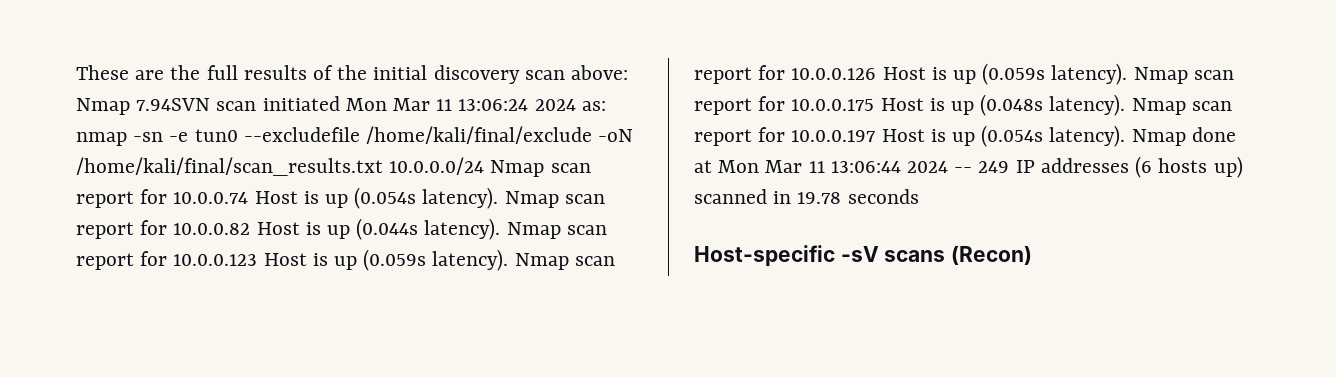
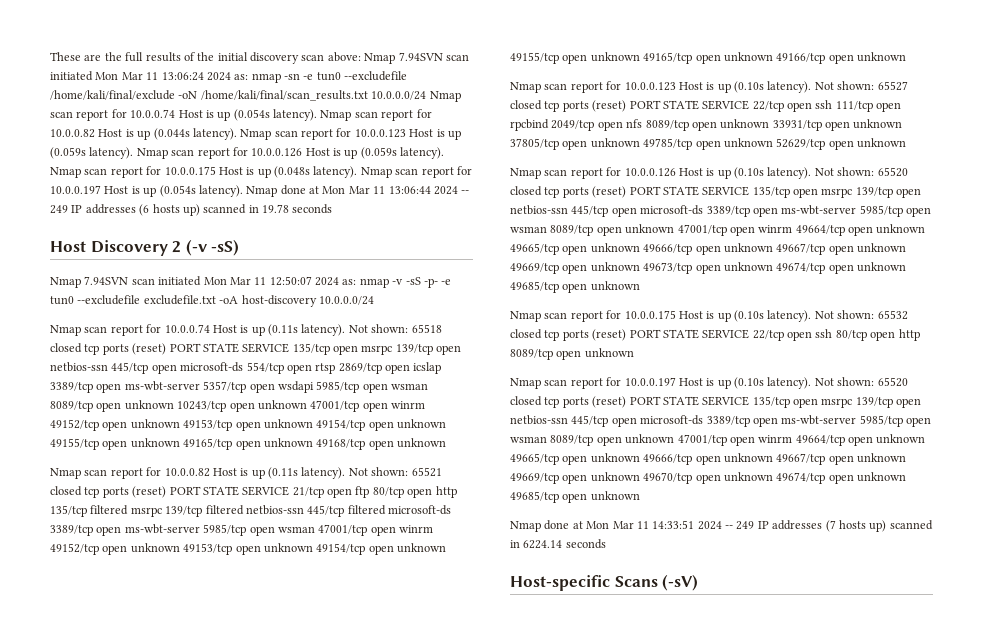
- Host-specific -sV scans (Recon)
+ Host Discovery 2 (-v -sS)
+ Nmap 7.94SVN scan initiated Mon Mar 11 12:50:07 2024 as: nmap -v -sS -p- -e tun0 --excludefile excludefile.txt -oA host-discovery 10.0.0.0/24
+ Nmap scan report for 10.0.0.74 Host is up (0.11s latency). Not shown: 65518 closed tcp ports (reset) PORT STATE SERVICE 135/tcp open msrpc 139/tcp open netbios-ssn 445/tcp open microsoft-ds 554/tcp open rtsp 2869/tcp open icslap 3389/tcp open ms-wbt-server 5357/tcp open wsdapi 5985/tcp open wsman 8089/tcp open unknown 10243/tcp open unknown 47001/tcp open winrm 49152/tcp open unknown 49153/tcp open unknown 49154/tcp open unknown 49155/tcp open unknown 49165/tcp open unknown 49168/tcp open unknown
+ Nmap scan report for 10.0.0.82 Host is up (0.11s latency). Not shown: 65521 closed tcp ports (reset) PORT STATE SERVICE 21/tcp open ftp 80/tcp open http 135/tcp filtered msrpc 139/tcp filtered netbios-ssn 445/tcp filtered microsoft-ds 3389/tcp open ms-wbt-server 5985/tcp open wsman 47001/tcp open winrm 49152/tcp open unknown 49153/tcp open unknown 49154/tcp open unknown 49155/tcp open unknown 49165/tcp open unknown 49166/tcp open unknown
+ Nmap scan report for 10.0.0.123 Host is up (0.10s latency). Not shown: 65527 closed tcp ports (reset) PORT STATE SERVICE 22/tcp open ssh 111/tcp open rpcbind 2049/tcp open nfs 8089/tcp open unknown 33931/tcp open unknown 37805/tcp open unknown 49785/tcp open unknown 52629/tcp open unknown
+ Nmap scan report for 10.0.0.126 Host is up (0.10s latency). Not shown: 65520 closed tcp ports (reset) PORT STATE SERVICE 135/tcp open msrpc 139/tcp open netbios-ssn 445/tcp open microsoft-ds 3389/tcp open ms-wbt-server 5985/tcp open wsman 8089/tcp open unknown 47001/tcp open winrm 49664/tcp open unknown 49665/tcp open unknown 49666/tcp open unknown 49667/tcp open unknown 49669/tcp open unknown 49673/tcp open unknown 49674/tcp open unknown 49685/tcp open unknown
+ Nmap scan report for 10.0.0.175 Host is up (0.10s latency). Not shown: 65532 closed tcp ports (reset) PORT STATE SERVICE 22/tcp open ssh 80/tcp open http 8089/tcp open unknown
+ Nmap scan report for 10.0.0.197 Host is up (0.10s latency). Not shown: 65520 closed tcp ports (reset) PORT STATE SERVICE 135/tcp open msrpc 139/tcp open netbios-ssn 445/tcp open microsoft-ds 3389/tcp open ms-wbt-server 5985/tcp open wsman 8089/tcp open unknown 47001/tcp open winrm 49664/tcp open unknown 49665/tcp open unknown 49666/tcp open unknown 49667/tcp open unknown 49669/tcp open unknown 49670/tcp open unknown 49674/tcp open unknown 49685/tcp open unknown
+ Nmap done at Mon Mar 11 14:33:51 2024 -- 249 IP addresses (7 hosts up) scanned in 6224.14 seconds
+ Host-specific Scans (-sV)

